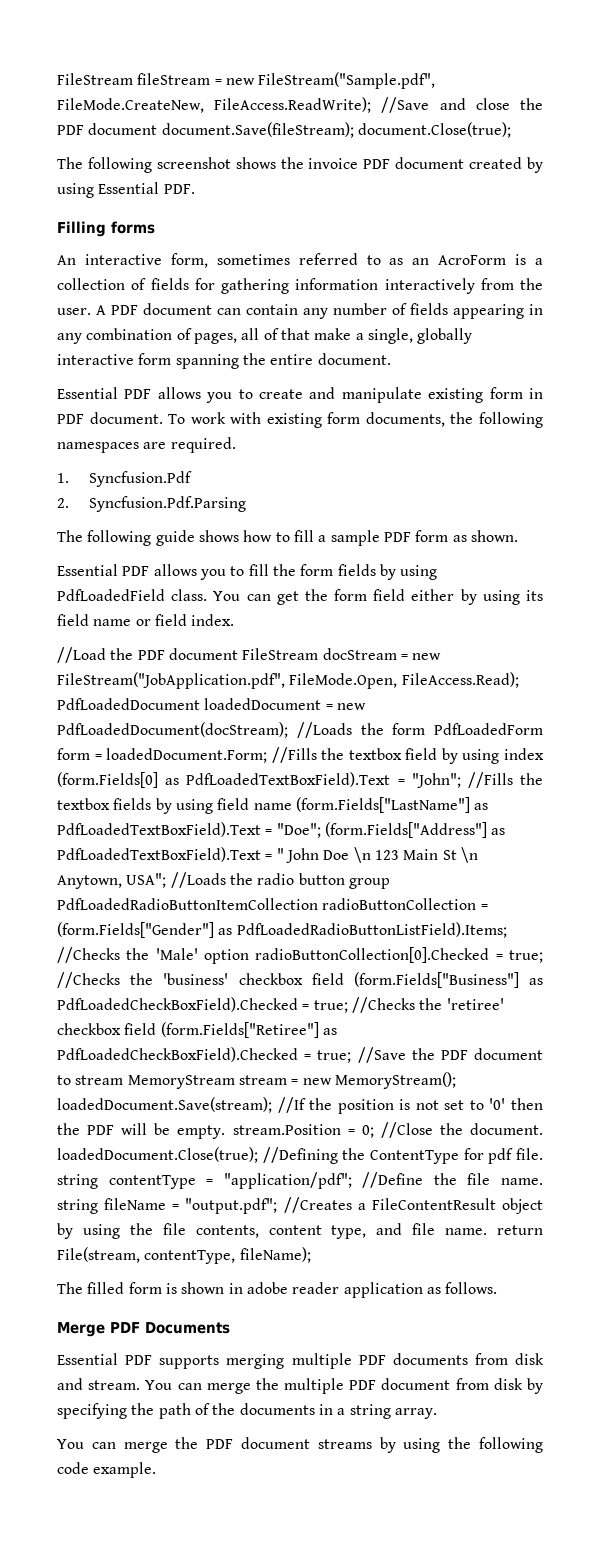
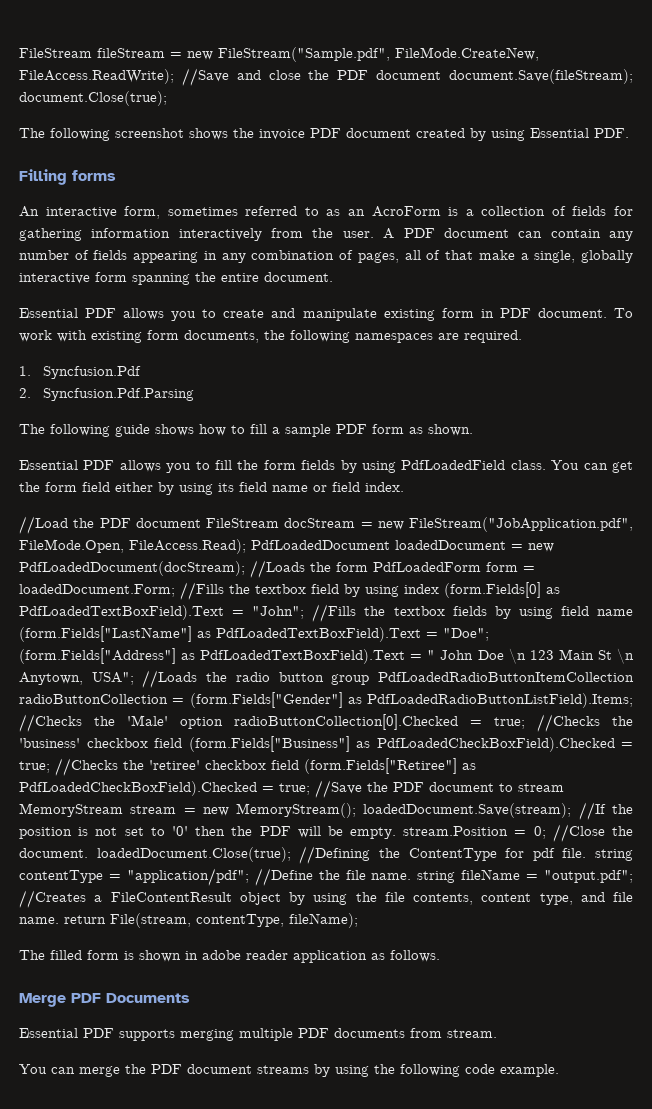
- Essential PDF supports merging multiple PDF documents from disk and stream. You can merge the multiple PDF document from disk by specifying the path of the documents in a string array.
+ Essential PDF supports merging multiple PDF documents from stream.

